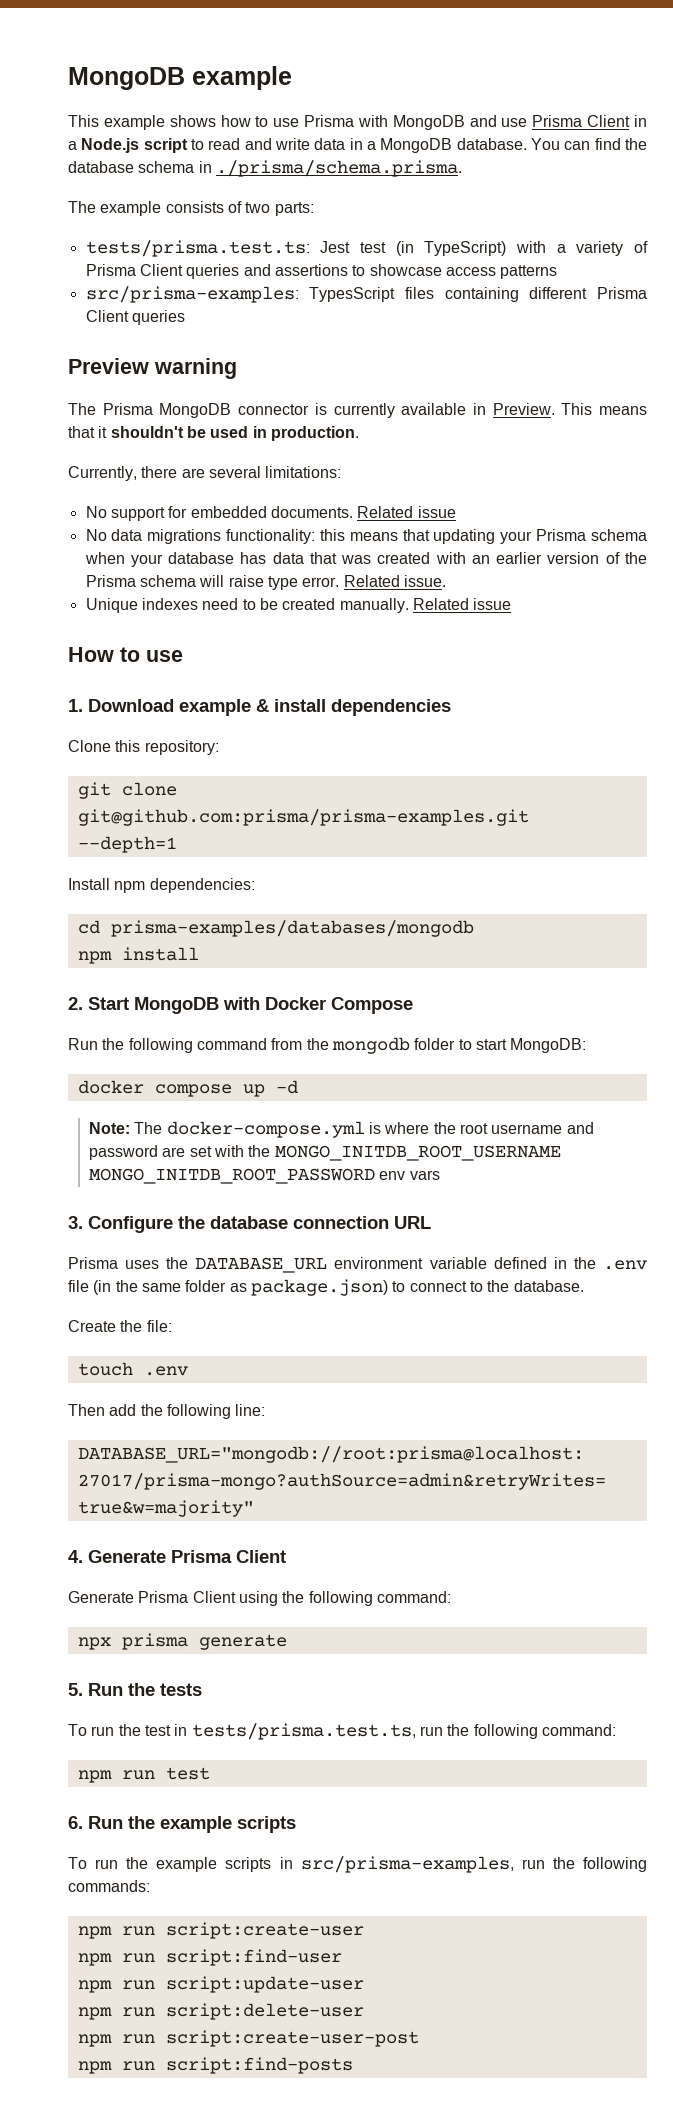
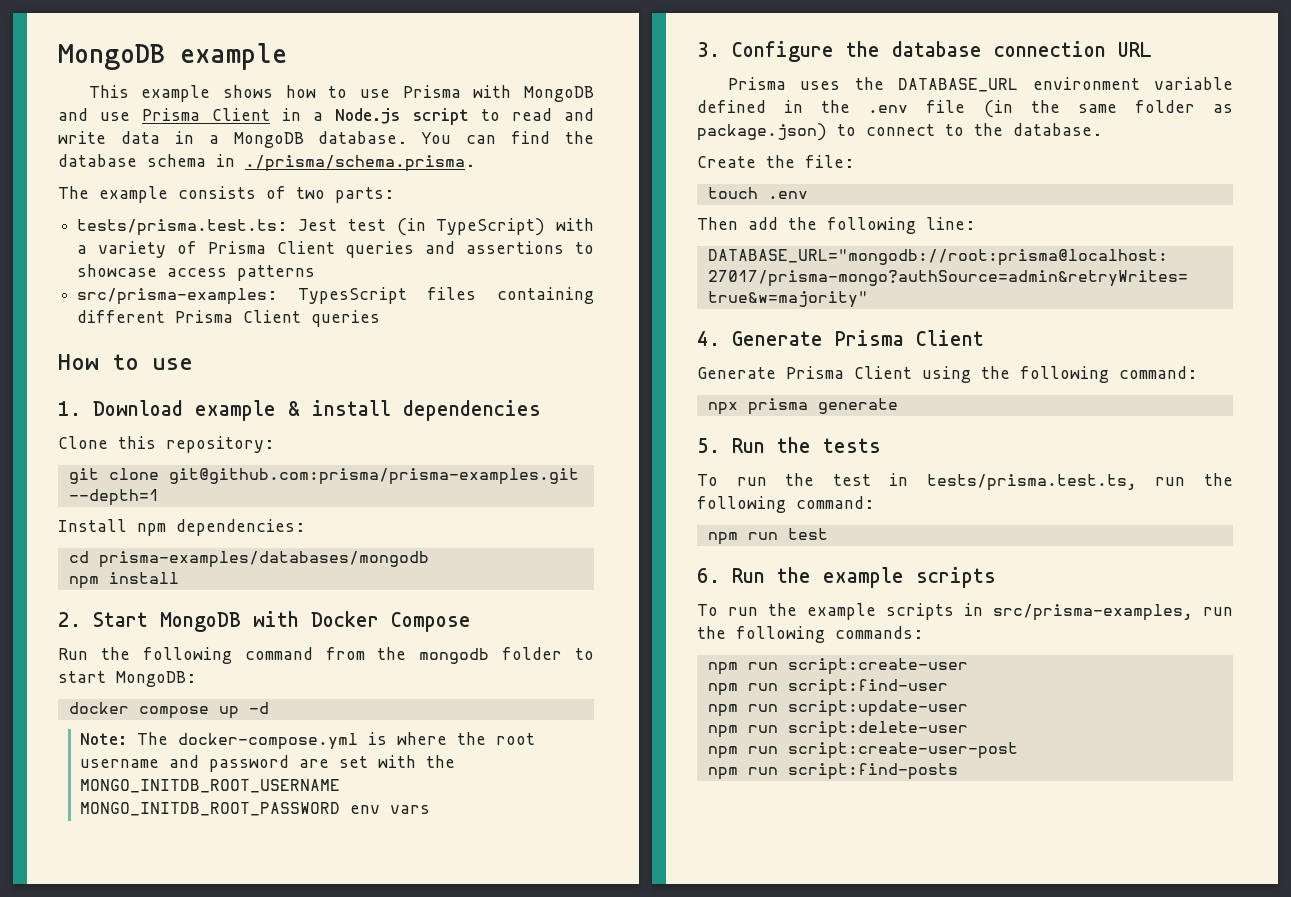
- Preview warning
- The Prisma MongoDB connector is currently available in Preview. This means that it shouldn't be used in production.
- Currently, there are several limitations:
- No support for embedded documents. Related issue
- No data migrations functionality: this means that updating your Prisma schema when your database has data that was created with an earlier version of the Prisma schema will raise type error. Related issue.
- Unique indexes need to be created manually. Related issue

